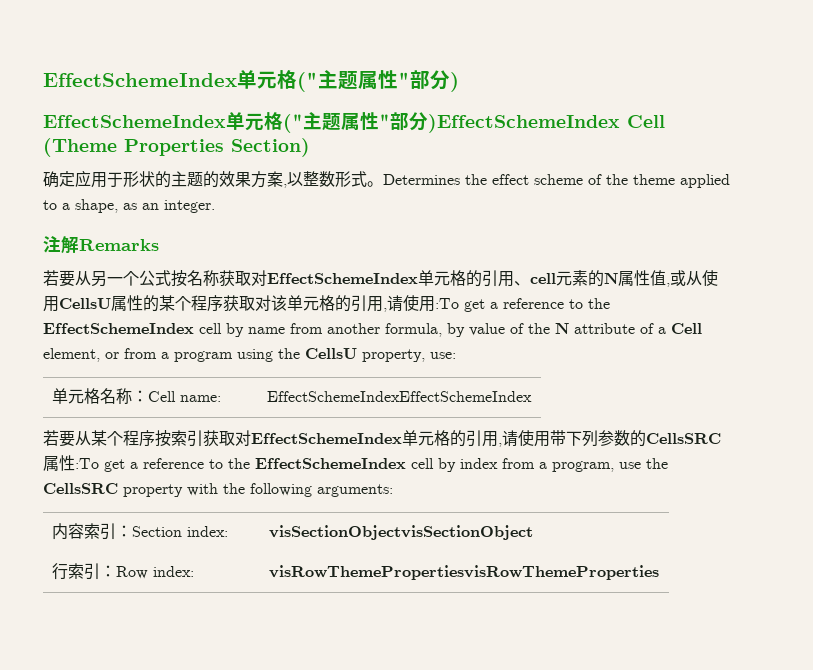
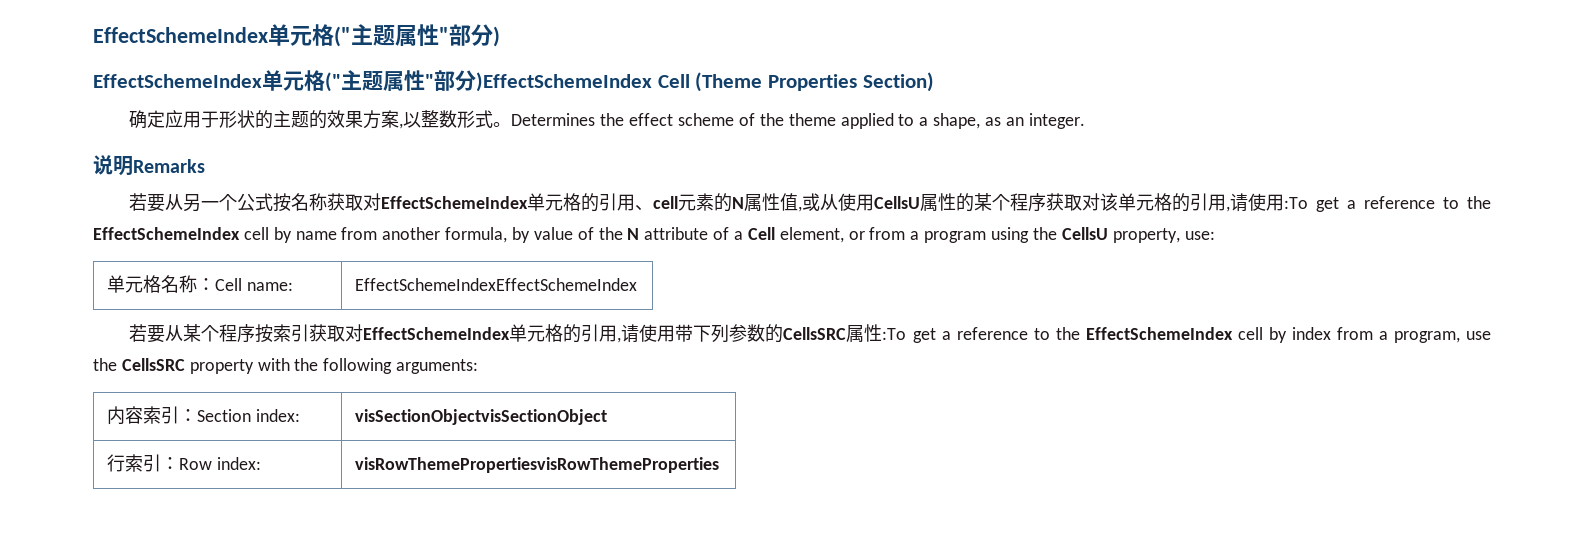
- 注解Remarks
+ 说明Remarks

